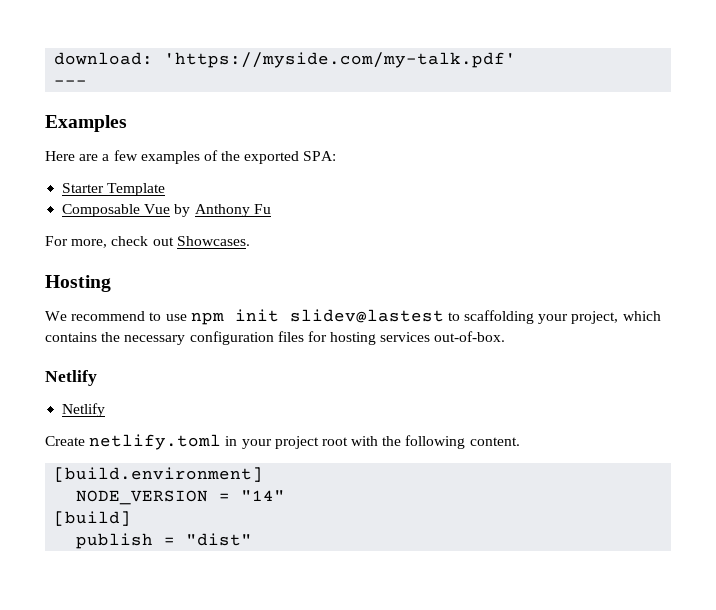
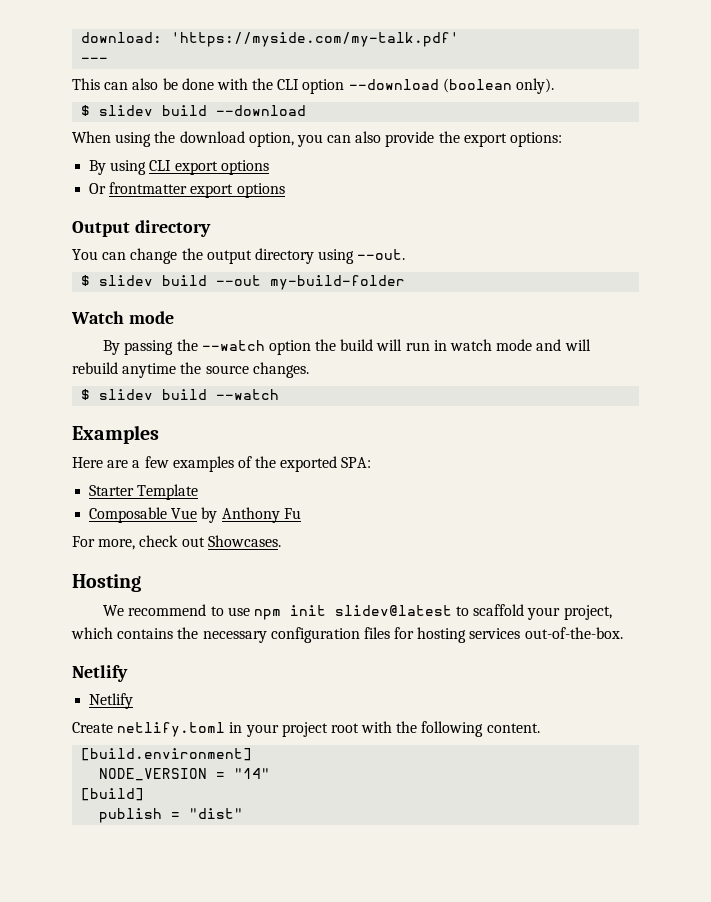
+ This can also be done with the CLI option --download (boolean only).
+ $ slidev build --download
+ When using the download option, you can also provide the export options:
+ By using CLI export options
+ Or frontmatter export options
+ Output directory
+ You can change the output directory using --out.
+ $ slidev build --out my-build-folder
+ Watch mode
+ By passing the --watch option the build will run in watch mode and will rebuild anytime the source changes.
+ $ slidev build --watch
- We recommend to use npm init slidev@lastest to scaffolding your project, which contains the necessary configuration files for hosting services out-of-box.
+ We recommend to use npm init slidev@latest to scaffold your project, which contains the necessary configuration files for hosting services out-of-the-box.

